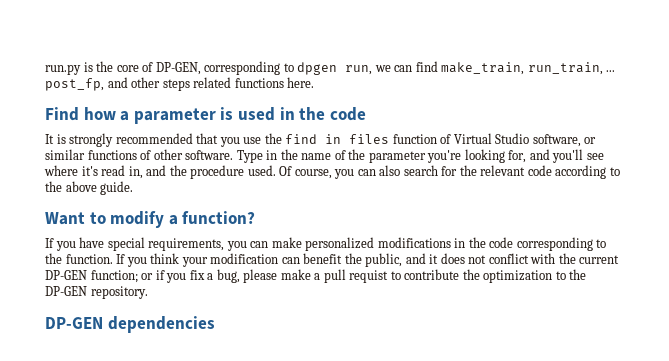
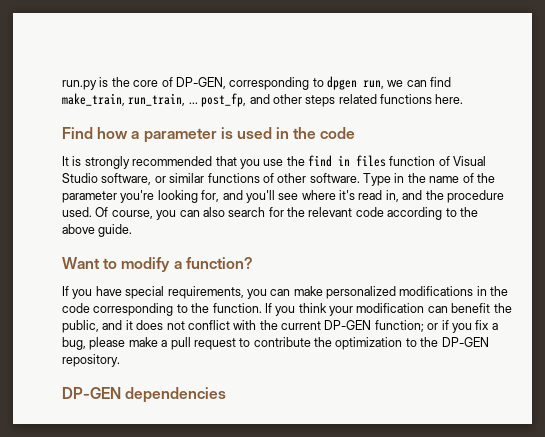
- It is strongly recommended that you use the find in files function of Virtual Studio software, or similar functions of other software.
+ It is strongly recommended that you use the find in files function of Visual Studio software, or similar functions of other software.
- If you think your modification can benefit the public, and it does not conflict with the current DP-GEN function; or if you fix a bug, please make a pull requist to contribute the optimization to the DP-GEN repository.
+ If you think your modification can benefit the public, and it does not conflict with the current DP-GEN function; or if you fix a bug, please make a pull request to contribute the optimization to the DP-GEN repository.

